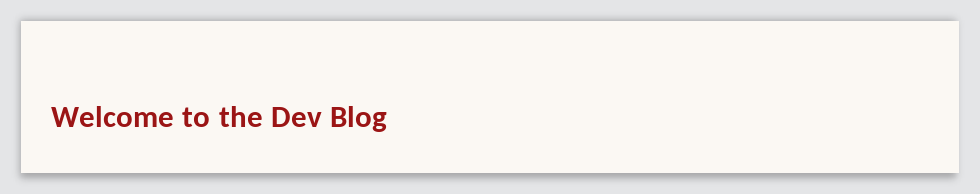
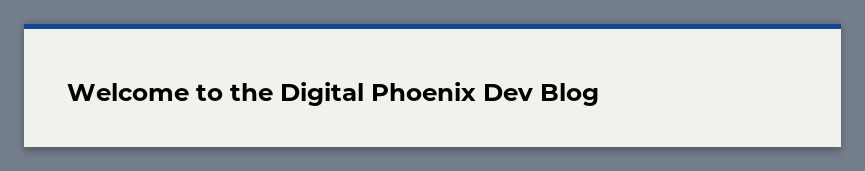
- Welcome to the Dev Blog
+ Welcome to the Digital Phoenix Dev Blog

